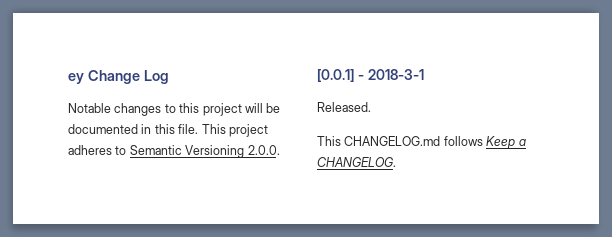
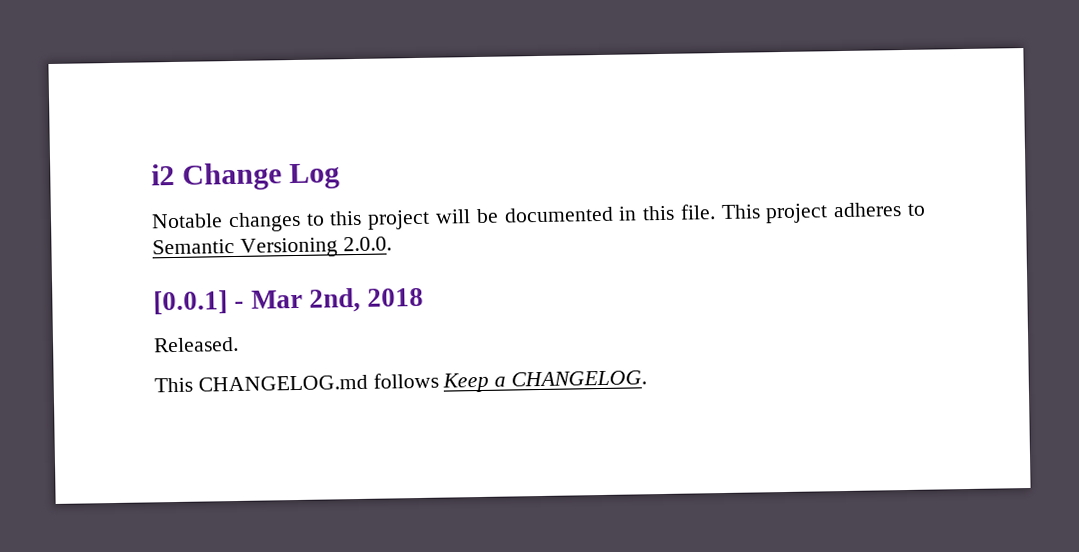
- ey Change Log
+ i2 Change Log
- [0.0.1] - 2018-3-1
+ [0.0.1] - Mar 2nd, 2018

